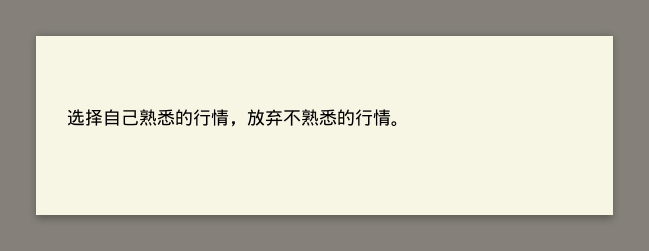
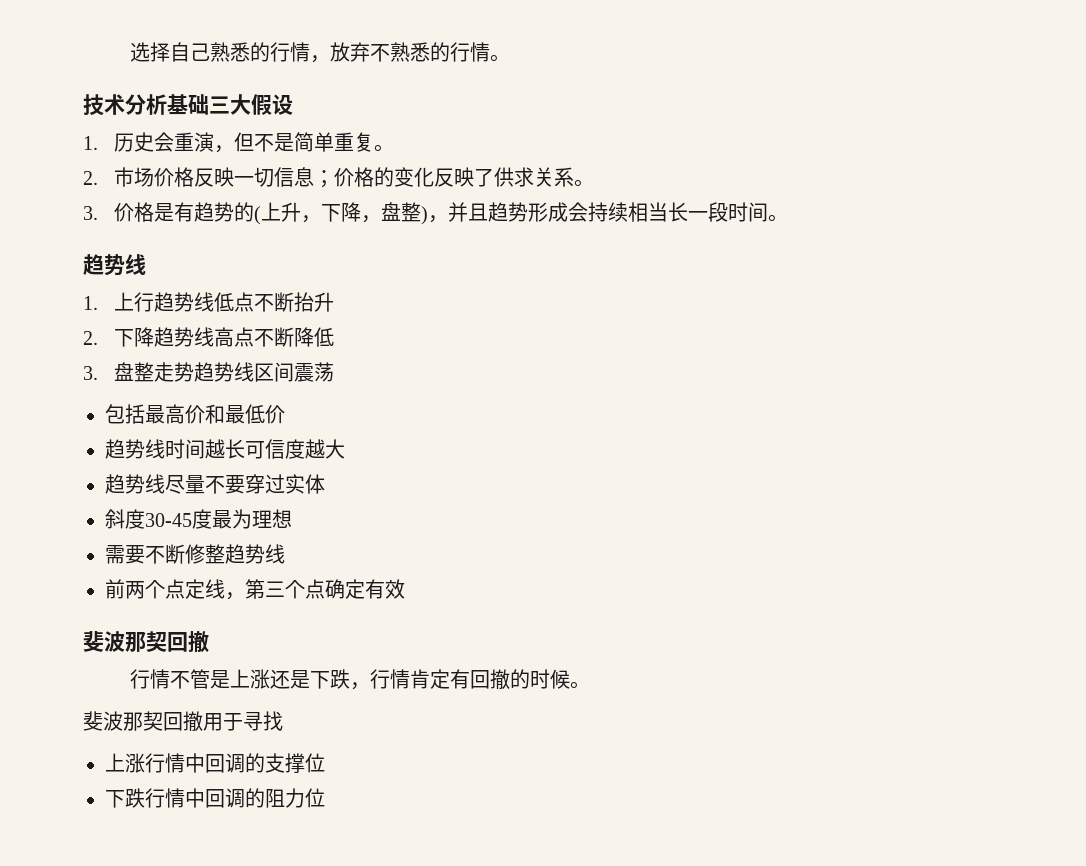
+ 技术分析基础三大假设
+ 1.历史会重演，但不是简单重复。
+ 2.市场价格反映一切信息；价格的变化反映了供求关系。
+ 3.价格是有趋势的(上升，下降，盘整)，并且趋势形成会持续相当长一段时间。
+ 趋势线
+ 1.上行趋势线低点不断抬升
+ 2.下降趋势线高点不断降低
+ 3.盘整走势趋势线区间震荡
+ 包括最高价和最低价
+ 趋势线时间越长可信度越大
+ 趋势线尽量不要穿过实体
+ 斜度30-45度最为理想
+ 需要不断修整趋势线
+ 前两个点定线，第三个点确定有效
+ 斐波那契回撤
+ 行情不管是上涨还是下跌，行情肯定有回撤的时候。
+ 斐波那契回撤用于寻找
+ 上涨行情中回调的支撑位
+ 下跌行情中回调的阻力位

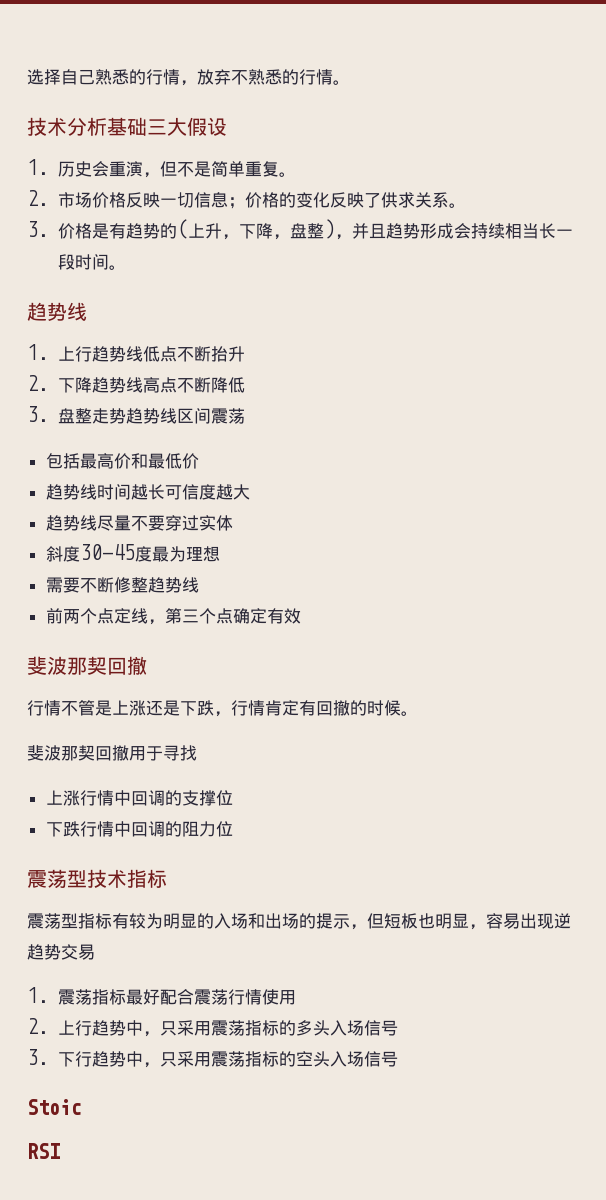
+ 震荡型技术指标
+ 震荡型指标有较为明显的入场和出场的提示，但短板也明显，容易出现逆趋势交易
+ 1.震荡指标最好配合震荡行情使用
+ 2.上行趋势中，只采用震荡指标的多头入场信号
+ 3.下行趋势中，只采用震荡指标的空头入场信号
+ Stoic
+ RSI

